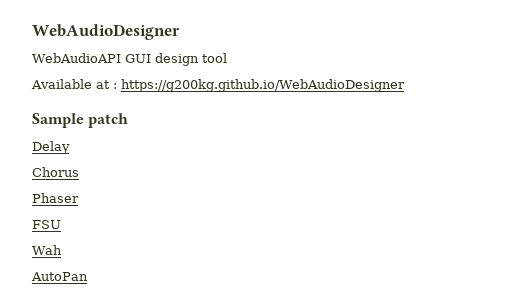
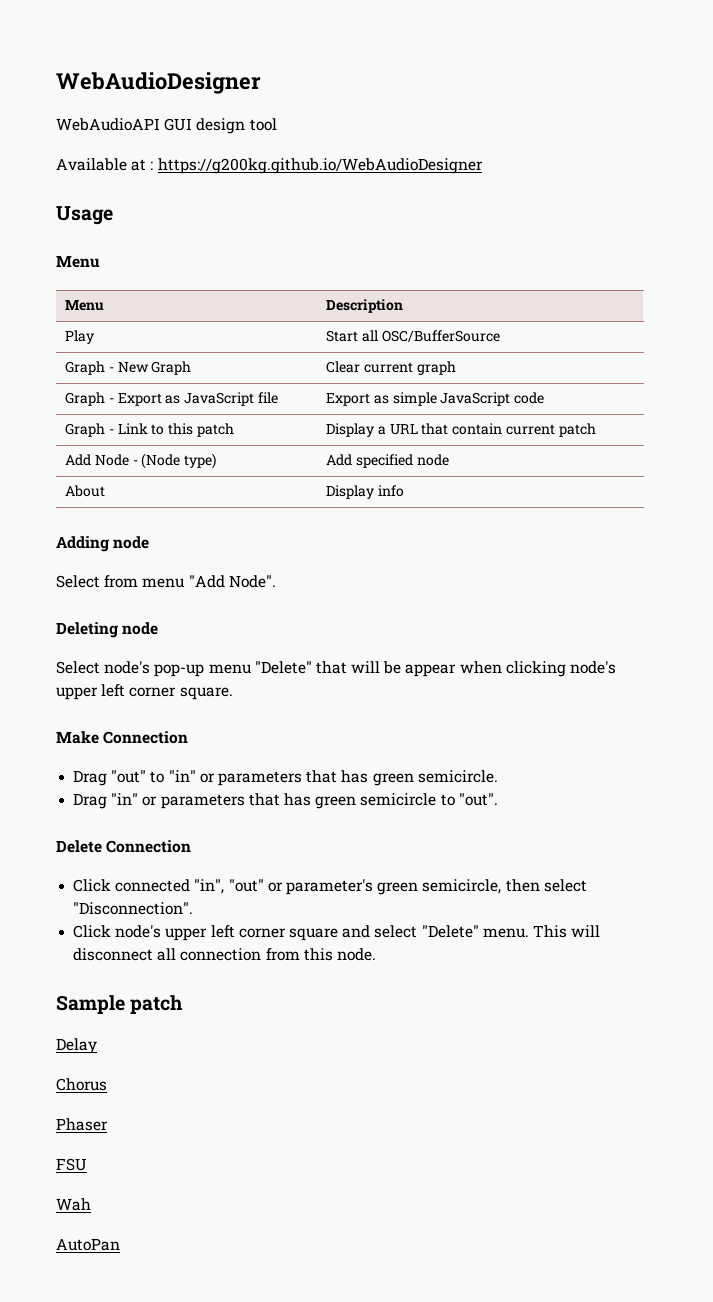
+ Usage
+ Menu
+ Menu | Description
+ Play | Start all OSC/BufferSource
+ Graph - New Graph | Clear current graph
+ Graph - Export as JavaScript file | Export as simple JavaScript code
+ Graph - Link to this patch | Display a URL that contain current patch
+ Add Node - (Node type) | Add specified node
+ About | Display info
+ Adding node
+ Select from menu "Add Node".
+ Deleting node
+ Select node's pop-up menu "Delete" that will be appear when clicking node's upper left corner square.
+ Make Connection
+ Drag "out" to "in" or parameters that has green semicircle.
+ Drag "in" or parameters that has green semicircle to "out".
+ Delete Connection
+ Click connected "in", "out" or parameter's green semicircle, then select "Disconnection".
+ Click node's upper left corner square and select "Delete" menu. This will disconnect all connection from this node.

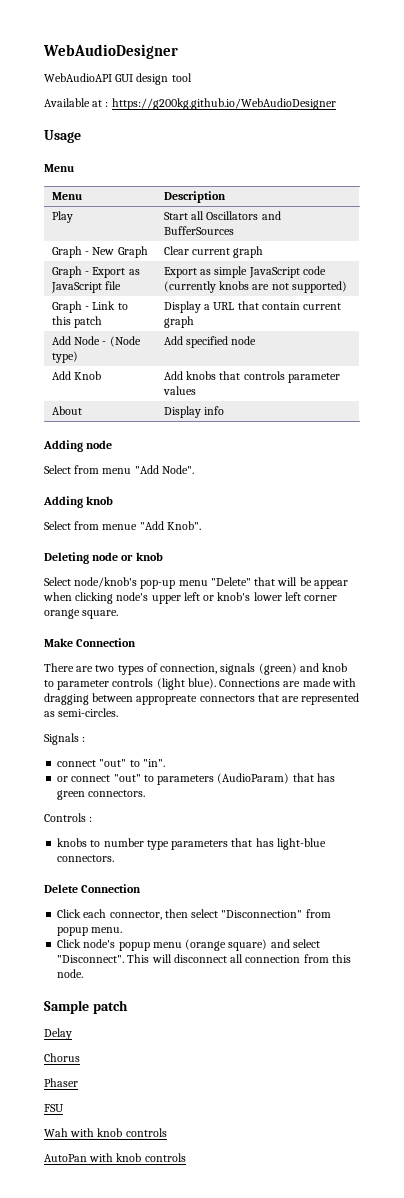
- Play | Start all OSC/BufferSource
+ Play | Start all Oscillators and BufferSources
- Graph - Export as JavaScript file | Export as simple JavaScript code
+ Graph - Export as JavaScript file | Export as simple JavaScript code (currently knobs are not supported)
- Graph - Link to this patch | Display a URL that contain current patch
+ Graph - Link to this patch | Display a URL that contain current graph
+ Add Knob | Add knobs that controls parameter values
+ Adding knob
+ Select from menue "Add Knob".
- Deleting node
- Select node's pop-up menu "Delete" that will be appear when clicking node's upper left corner square.
+ Deleting node or knob
+ Select node/knob's pop-up menu "Delete" that will be appear when clicking node's upper left or knob's lower left corner orange square.
  Make Connection
- Drag "out" to "in" or parameters that has green semicircle.
- Drag "in" or parameters that has green semicircle to "out".
+ There are two types of connection, signals (green) and knob to parameter controls (light blue). Connections are made with dragging between appropreate connectors that are represented as semi-circles.
+ Signals :
+ connect "out" to "in".
+ or connect "out" to parameters (AudioParam) that has green connectors.
+ Controls :
+ knobs to number type parameters that has light-blue connectors.
  Delete Connection
- Click connected "in", "out" or parameter's green semicircle, then select "Disconnection".
- Click node's upper left corner square and select "Delete" menu.
+ Click each connector, then select "Disconnection" from popup menu.
+ Click node's popup menu (orange square) and select "Disconnect".
- Wah
- AutoPan
+ Wah with knob controls
+ AutoPan with knob controls

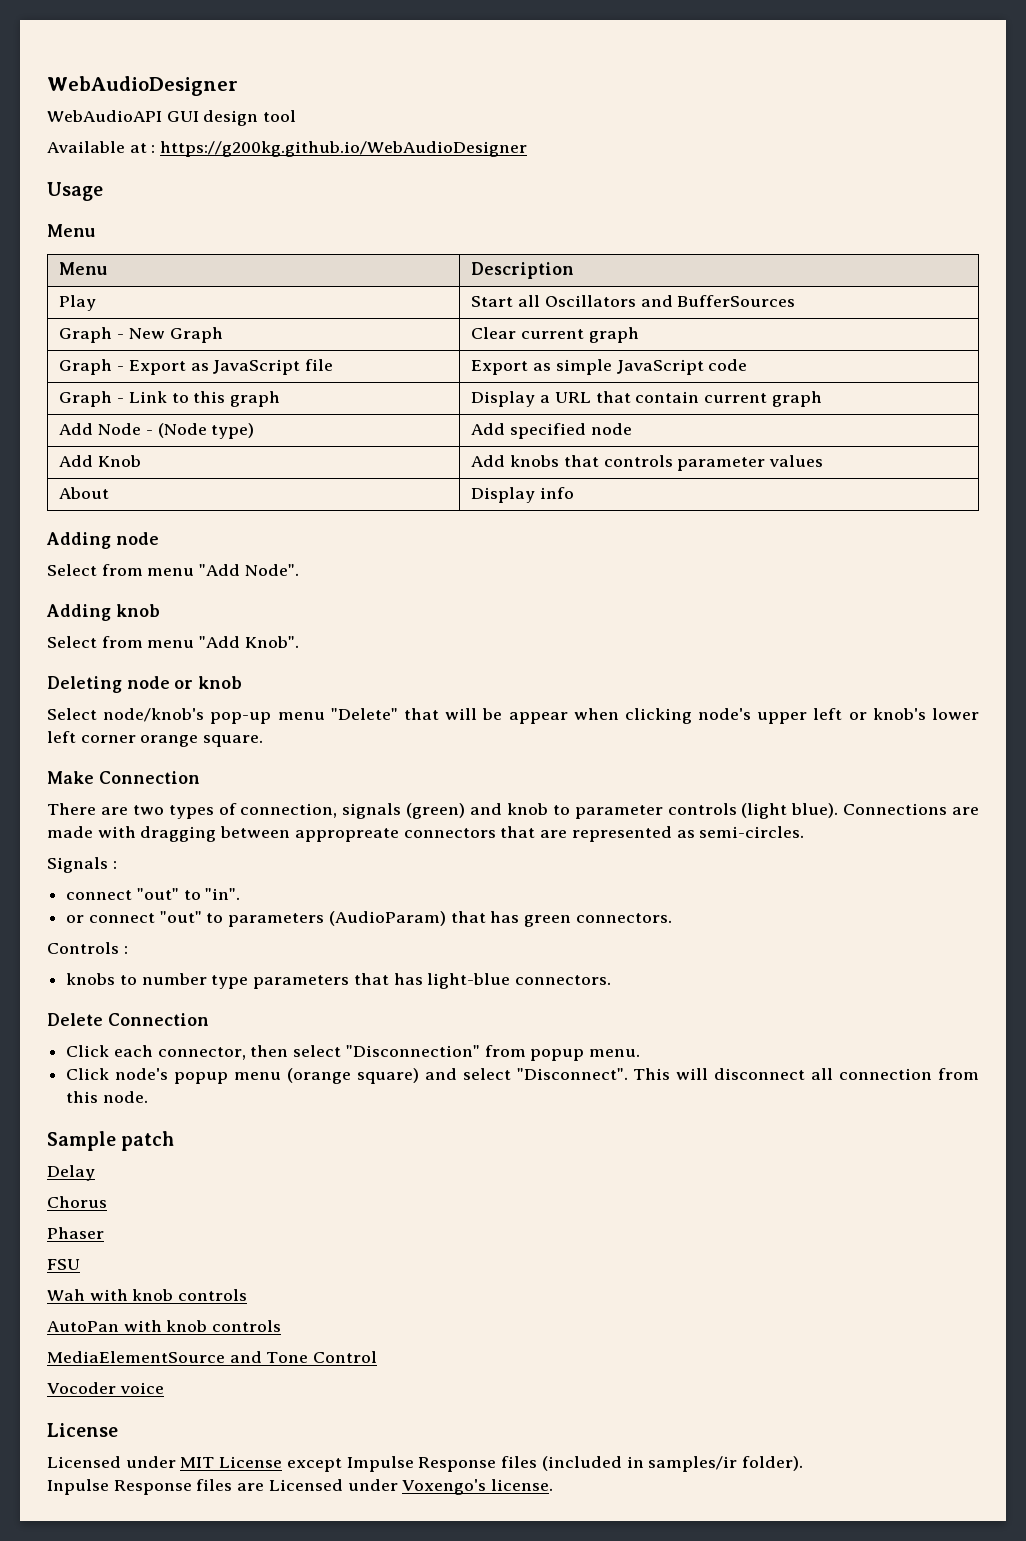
- Graph - Export as JavaScript file | Export as simple JavaScript code (currently knobs are not supported)
+ Graph - Export as JavaScript file | Export as simple JavaScript code
- Graph - Link to this patch | Display a URL that contain current graph
+ Graph - Link to this graph | Display a URL that contain current graph
- Select from menue "Add Knob".
+ Select from menu "Add Knob".
+ MediaElementSource and Tone Control
+ Vocoder voice
+ License
+ Licensed under MIT License except Impulse Response files (included in samples/ir folder).
+ Inpulse Response files are Licensed under Voxengo's license.

